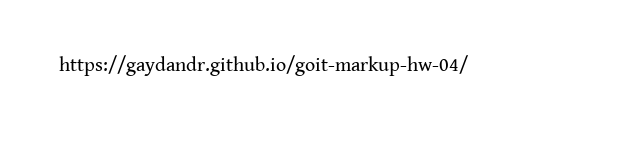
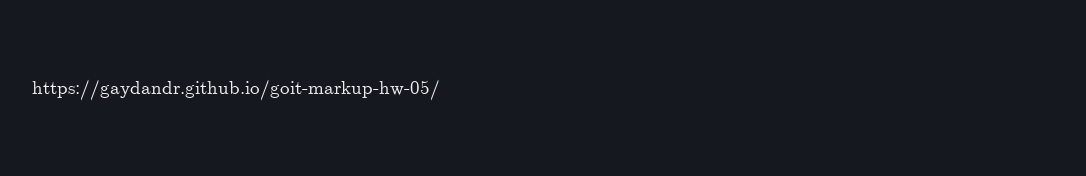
- https://gaydandr.github.io/goit-markup-hw-04/
+ https://gaydandr.github.io/goit-markup-hw-05/

